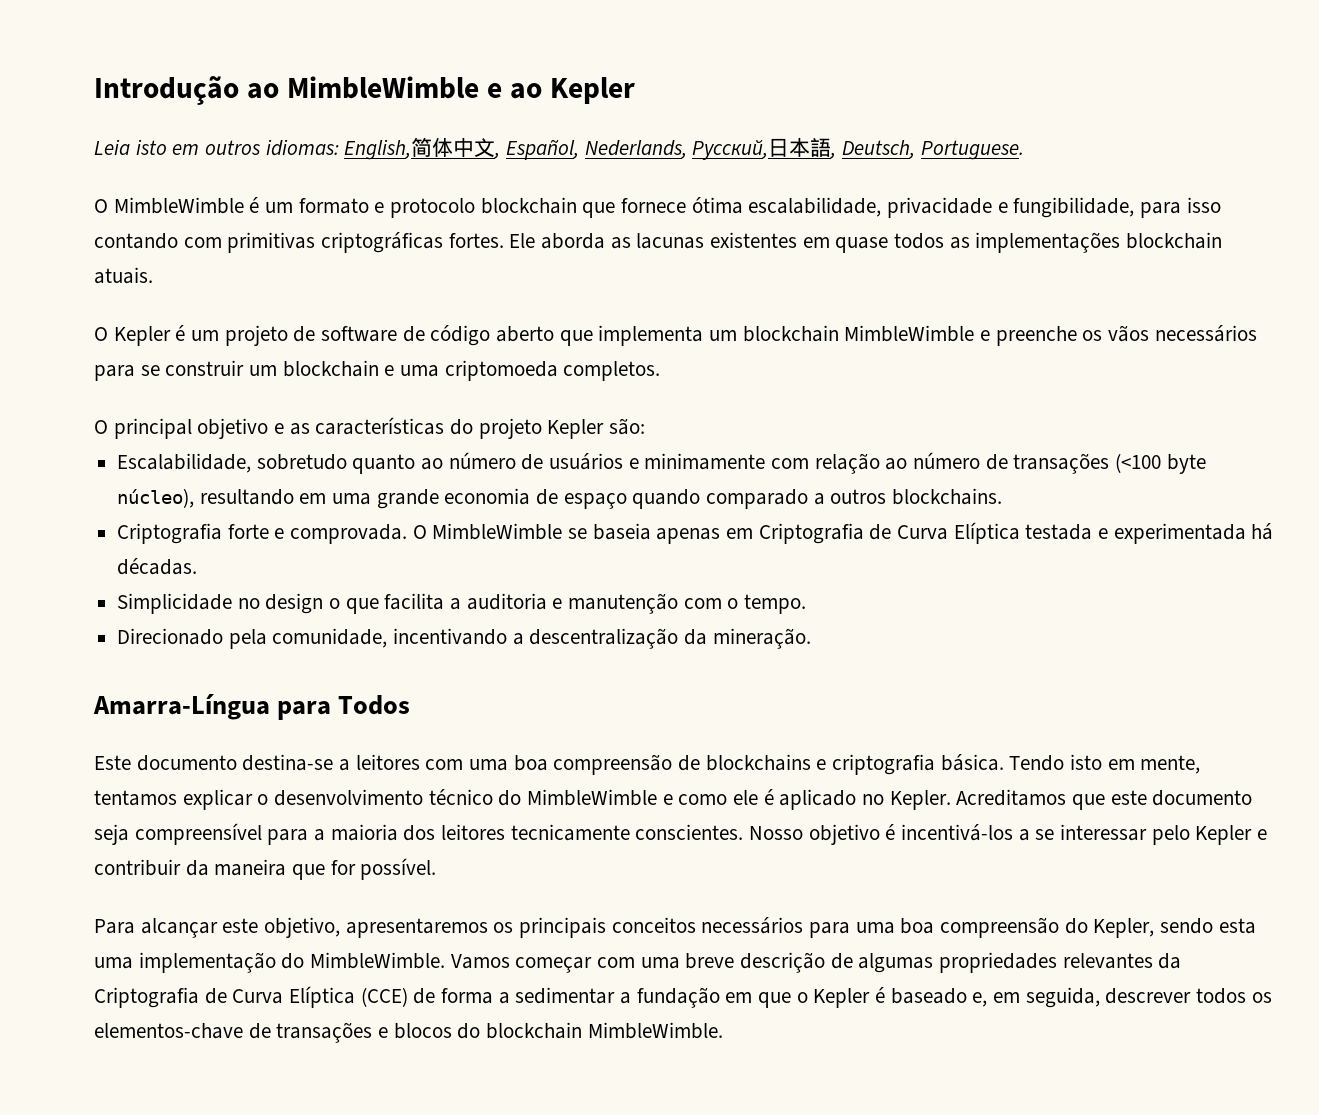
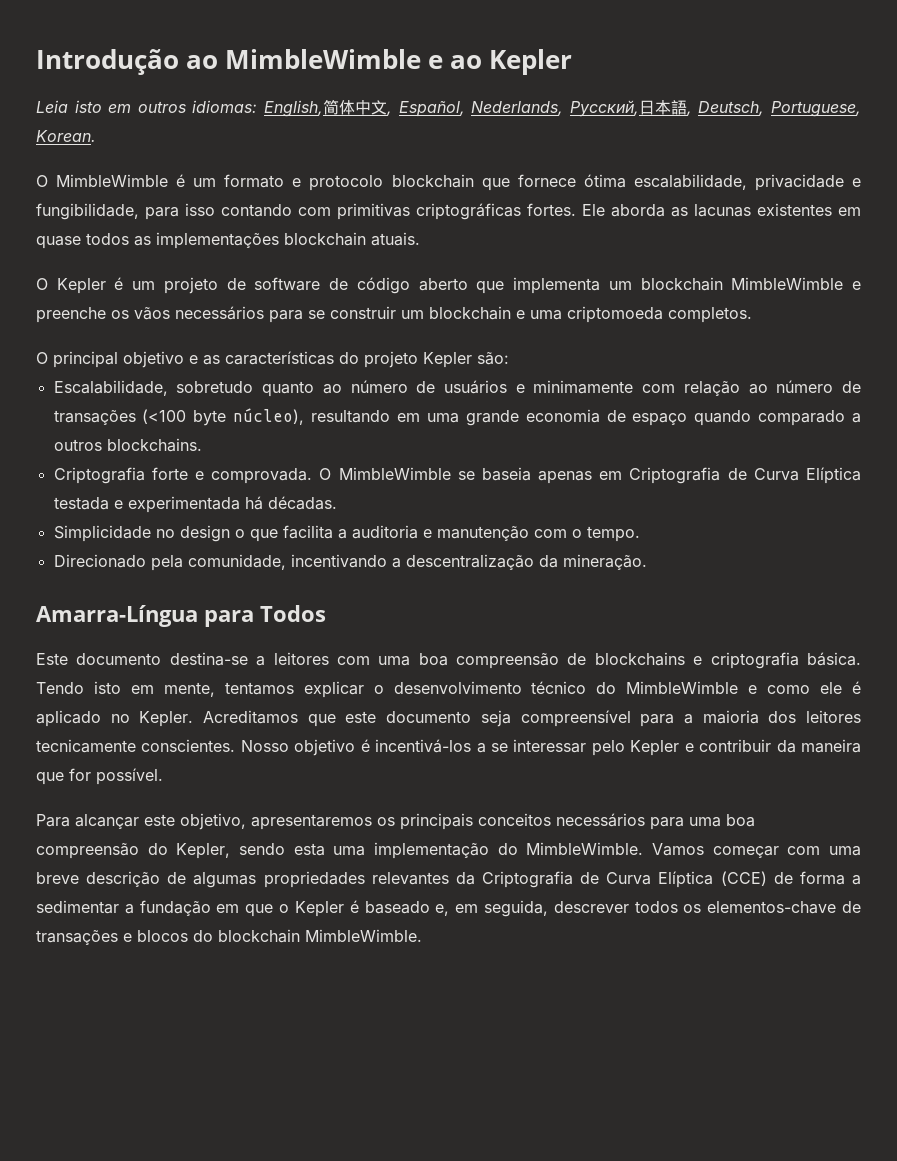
- Leia isto em outros idiomas: English,简体中文, Español, Nederlands, Русский,日本語, Deutsch, Portuguese.
+ Leia isto em outros idiomas: English,简体中文, Español, Nederlands, Русский,日本語, Deutsch, Portuguese, Korean.

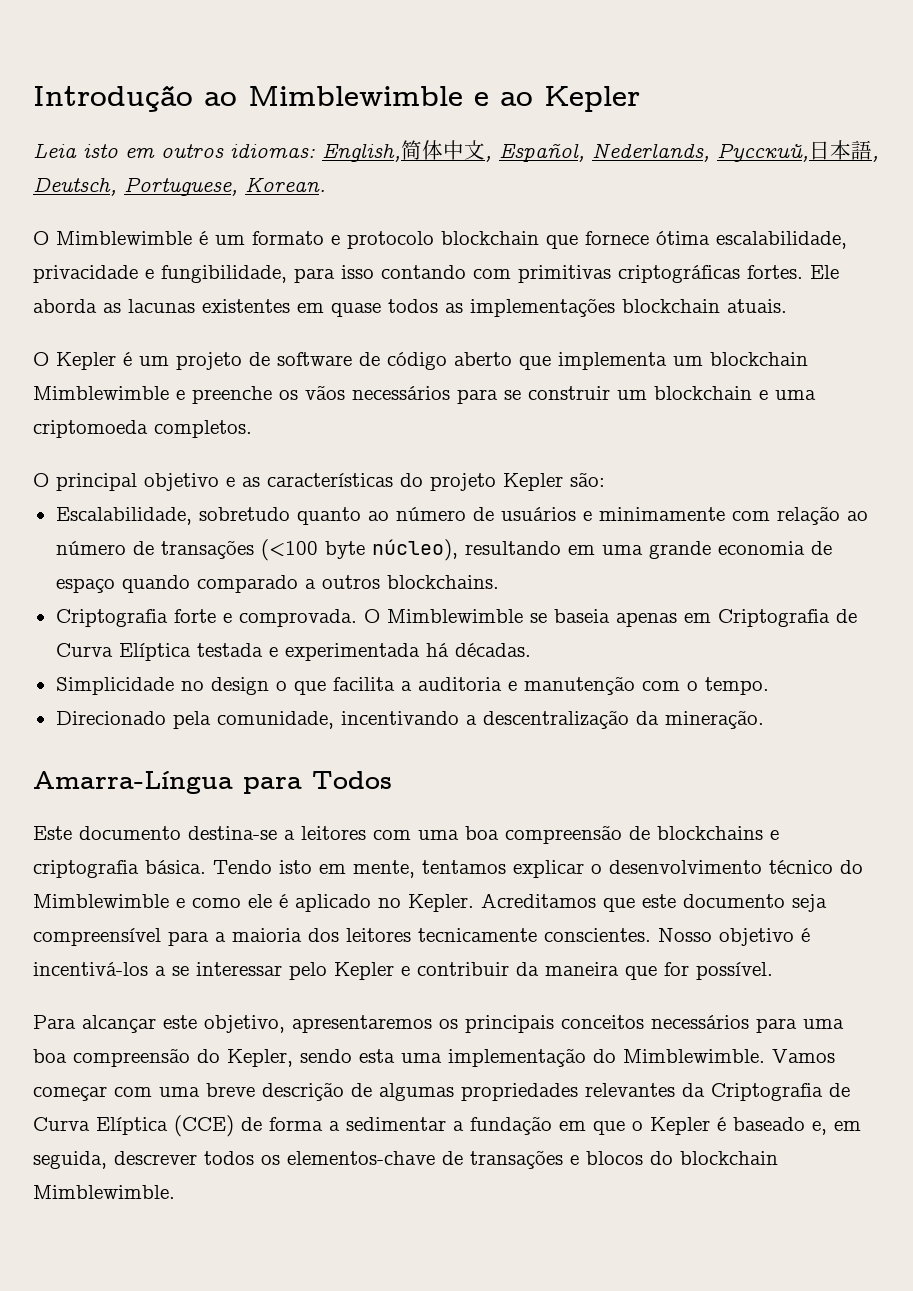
- Introdução ao MimbleWimble e ao Kepler
+ Introdução ao Mimblewimble e ao Kepler
- O MimbleWimble é um formato e protocolo blockchain que fornece ótima escalabilidade, privacidade e fungibilidade, para isso contando com primitivas criptográficas fortes.
+ O Mimblewimble é um formato e protocolo blockchain que fornece ótima escalabilidade, privacidade e fungibilidade, para isso contando com primitivas criptográficas fortes.
- O Kepler é um projeto de software de código aberto que implementa um blockchain MimbleWimble e preenche os vãos necessários para se construir um blockchain e uma criptomoeda completos.
+ O Kepler é um projeto de software de código aberto que implementa um blockchain Mimblewimble e preenche os vãos necessários para se construir um blockchain e uma criptomoeda completos.
- O MimbleWimble se baseia apenas em Criptografia de Curva Elíptica testada e experimentada há décadas.
+ O Mimblewimble se baseia apenas em Criptografia de Curva Elíptica testada e experimentada há décadas.
- Tendo isto em mente, tentamos explicar o desenvolvimento técnico do MimbleWimble e como ele é aplicado no Kepler.
+ Tendo isto em mente, tentamos explicar o desenvolvimento técnico do Mimblewimble e como ele é aplicado no Kepler.
- Para alcançar este objetivo, apresentaremos os principais conceitos necessários para uma boa compreensão do Kepler, sendo esta uma implementação do MimbleWimble.
+ Para alcançar este objetivo, apresentaremos os principais conceitos necessários para uma boa compreensão do Kepler, sendo esta uma implementação do Mimblewimble.
- Vamos começar com uma breve descrição de algumas propriedades relevantes da Criptografia de Curva Elíptica (CCE) de forma a sedimentar a fundação em que o Kepler é baseado e, em seguida, descrever todos os elementos-chave de transações e blocos do blockchain MimbleWimble.
+ Vamos começar com uma breve descrição de algumas propriedades relevantes da Criptografia de Curva Elíptica (CCE) de forma a sedimentar a fundação em que o Kepler é baseado e, em seguida, descrever todos os elementos-chave de transações e blocos do blockchain Mimblewimble.

